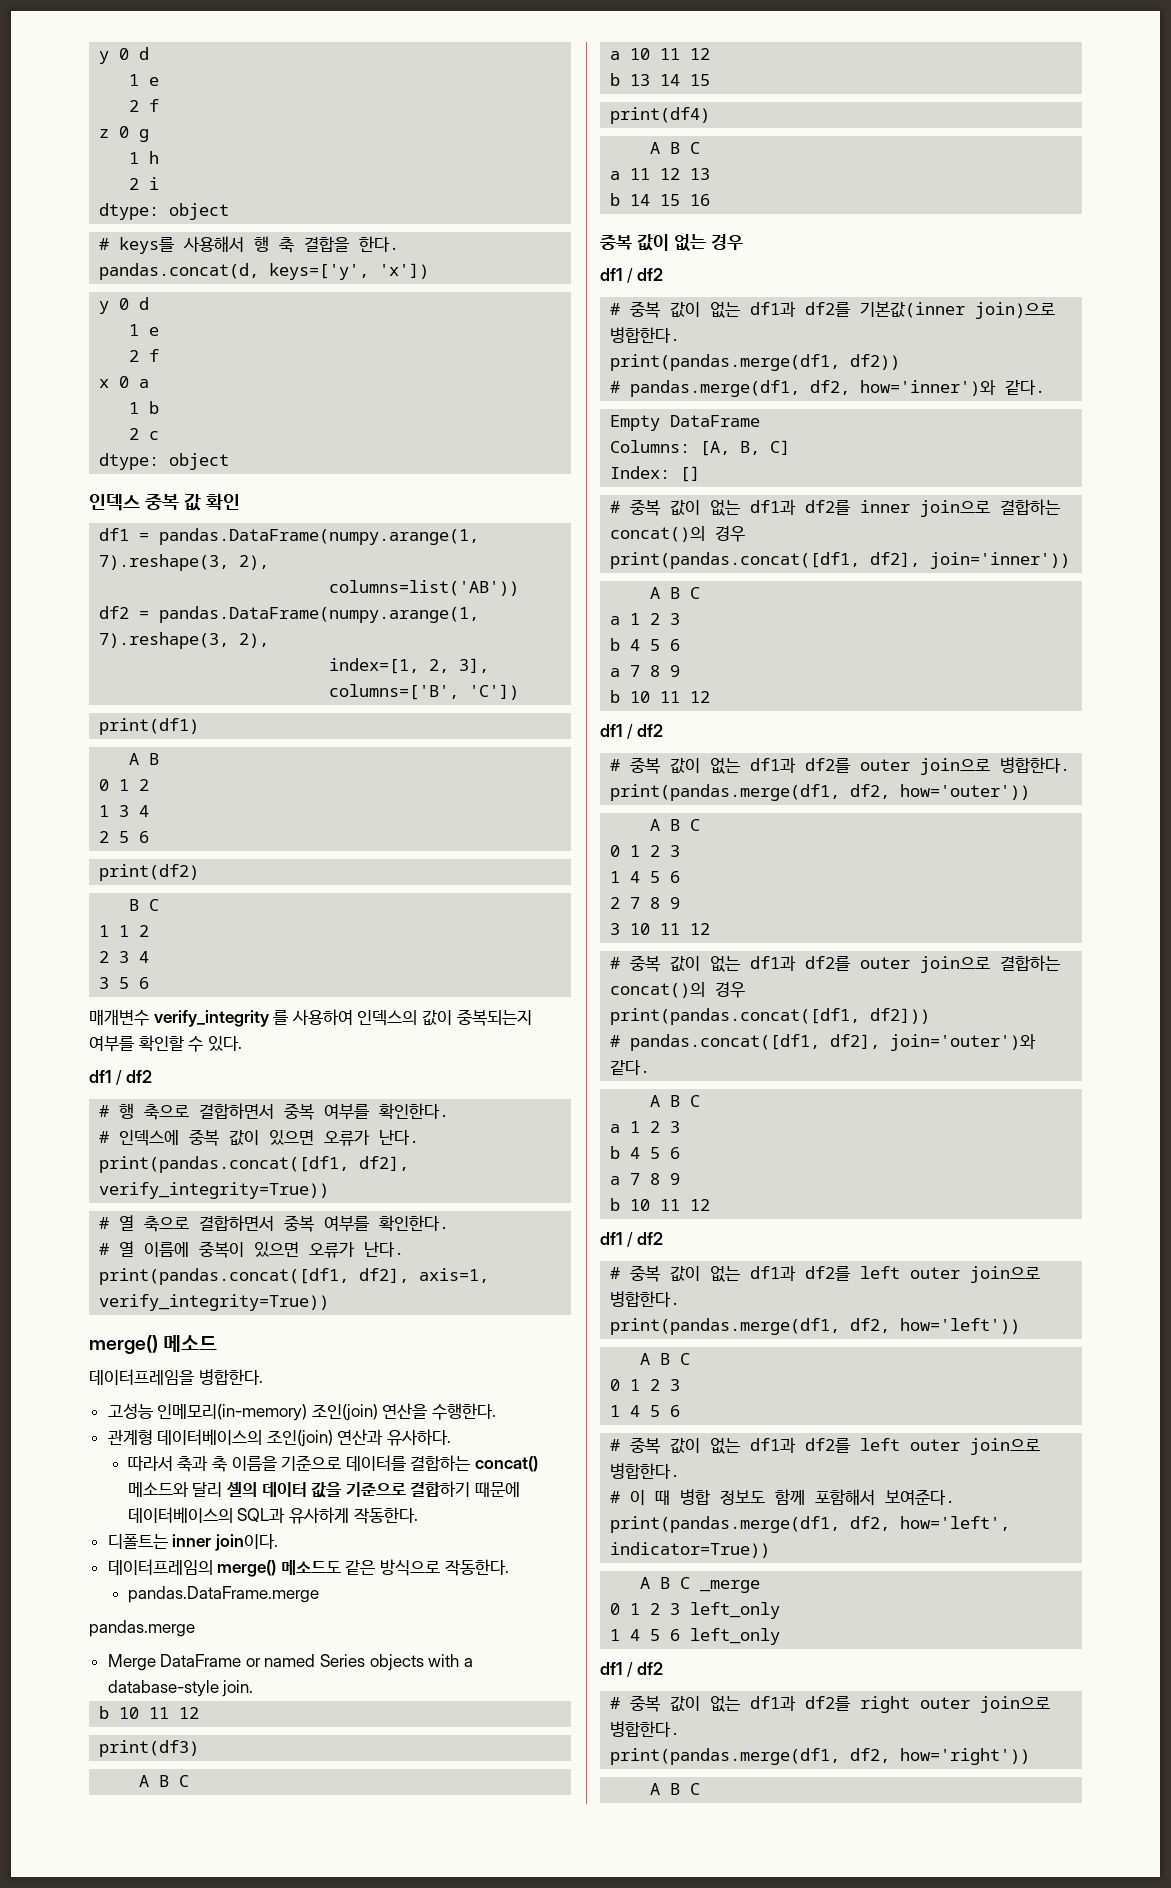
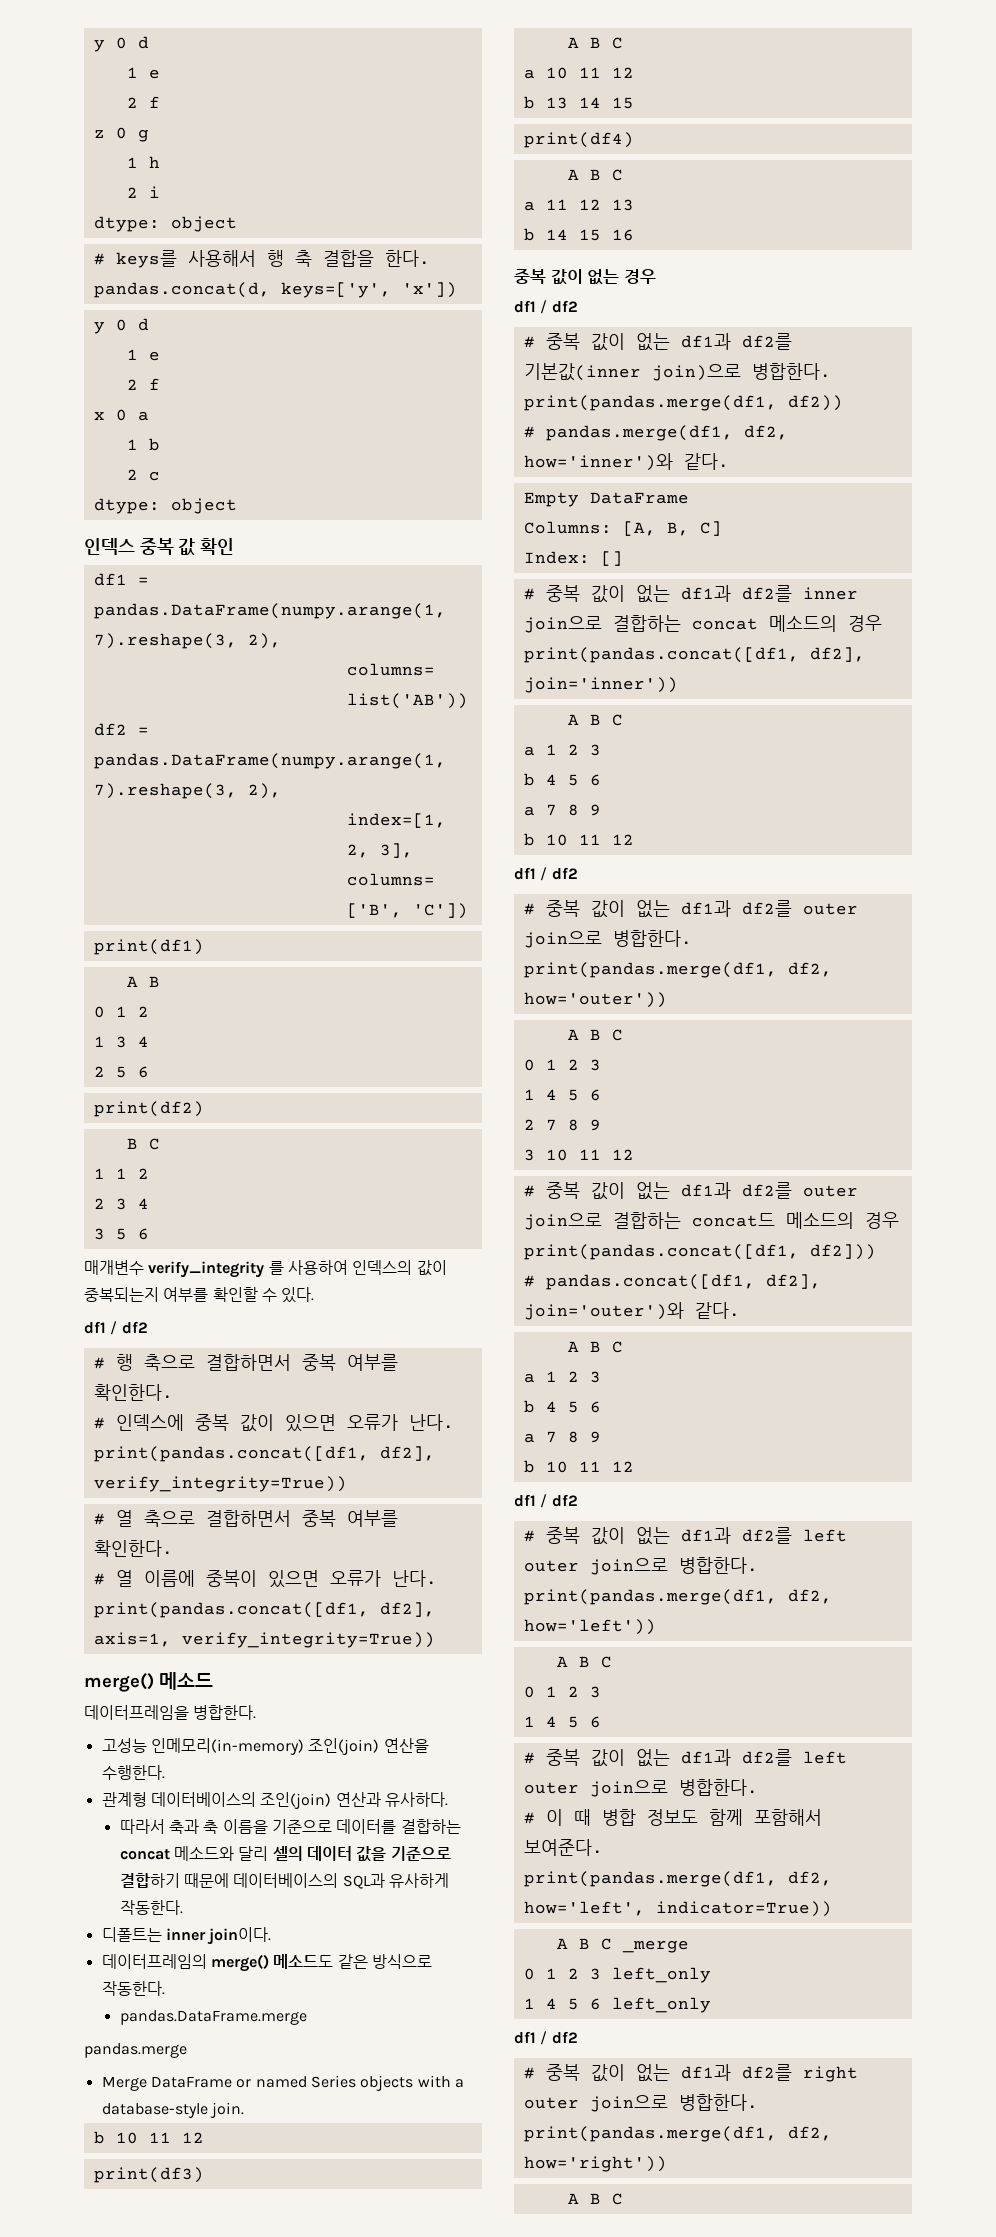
- 따라서 축과 축 이름을 기준으로 데이터를 결합하는 concat() 메소드와 달리 셀의 데이터 값을 기준으로 결합하기 때문에 데이터베이스의 SQL과 유사하게 작동한다.
+ 따라서 축과 축 이름을 기준으로 데이터를 결합하는 concat 메소드와 달리 셀의 데이터 값을 기준으로 결합하기 때문에 데이터베이스의 SQL과 유사하게 작동한다.
- # 중복 값이 없는 df1과 df2를 inner join으로 결합하는 concat()의 경우
+ # 중복 값이 없는 df1과 df2를 inner join으로 결합하는 concat 메소드의 경우
- # 중복 값이 없는 df1과 df2를 outer join으로 결합하는 concat()의 경우
+ # 중복 값이 없는 df1과 df2를 outer join으로 결합하는 concat드 메소드의 경우

